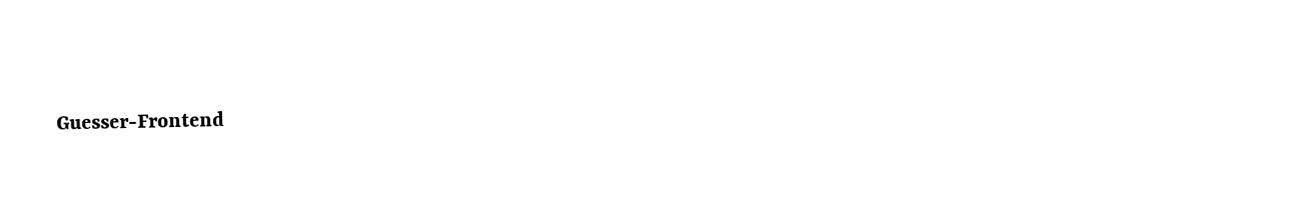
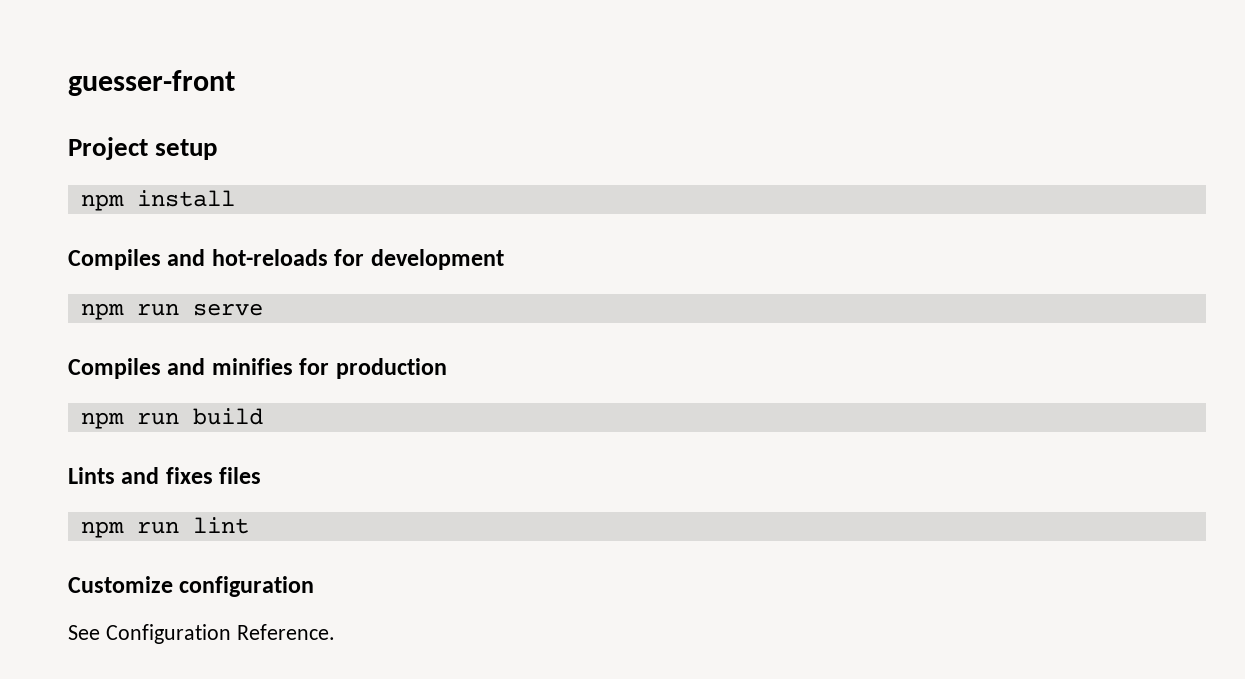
- Guesser-Frontend
+ guesser-front
+ Project setup
+ npm install
+ Compiles and hot-reloads for development
+ npm run serve
+ Compiles and minifies for production
+ npm run build
+ Lints and fixes files
+ npm run lint
+ Customize configuration
+ See Configuration Reference.

